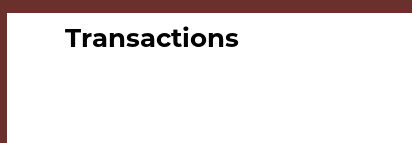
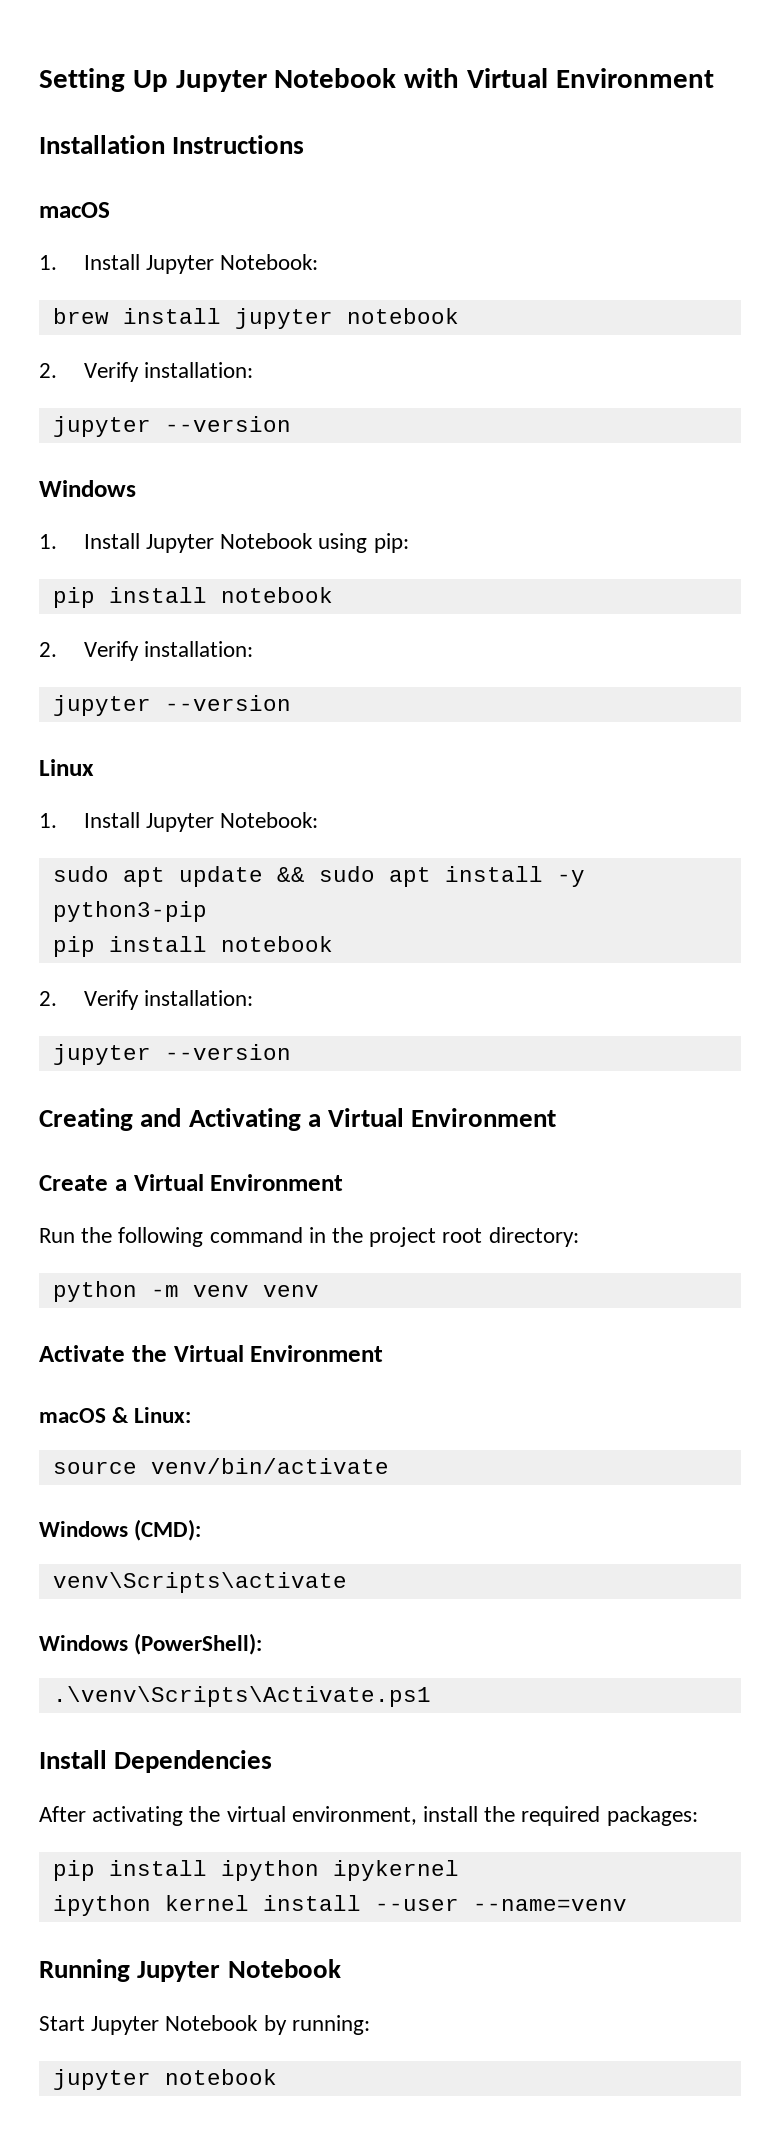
- Transactions
+ Setting Up Jupyter Notebook with Virtual Environment
+ Installation Instructions
+ macOS
+ 1. Install Jupyter Notebook:
+ brew install jupyter notebook
+ 2. Verify installation:
+ jupyter --version
+ Windows
+ 1. Install Jupyter Notebook using pip:
+ pip install notebook
+ 2. Verify installation:
+ jupyter --version
+ Linux
+ 1. Install Jupyter Notebook:
+ sudo apt update && sudo apt install -y python3-pip
+ pip install notebook
+ 2. Verify installation:
+ jupyter --version
+ Creating and Activating a Virtual Environment
+ Create a Virtual Environment
+ Run the following command in the project root directory:
+ python -m venv venv
+ Activate the Virtual Environment
+ macOS & Linux:
+ source venv/bin/activate
+ Windows (CMD):
+ venv\Scripts\activate
+ Windows (PowerShell):
+ .\venv\Scripts\Activate.ps1
+ Install Dependencies
+ After activating the virtual environment, install the required packages:
+ pip install ipython ipykernel
+ ipython kernel install --user --name=venv
+ Running Jupyter Notebook
+ Start Jupyter Notebook by running:
+ jupyter notebook

